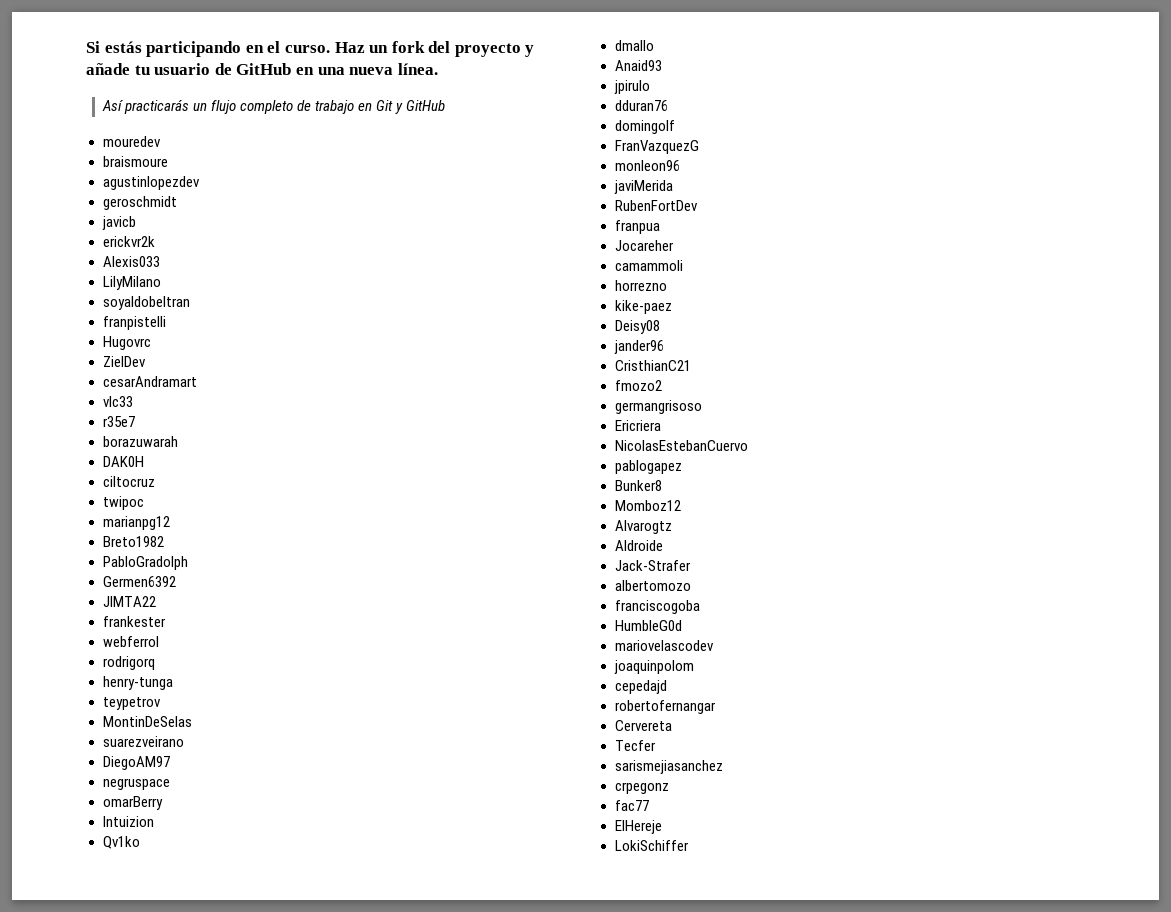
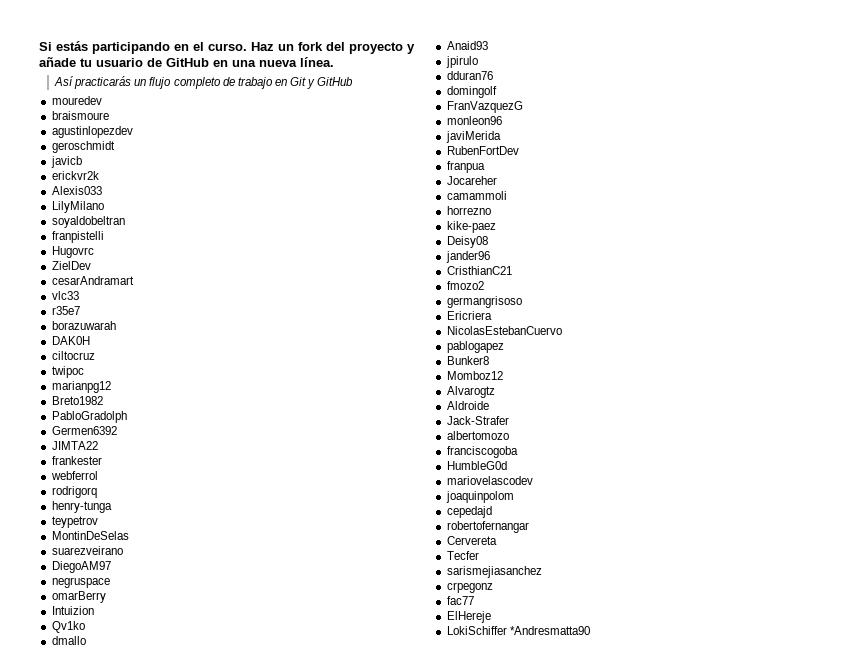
- LokiSchiffer
+ LokiSchiffer *Andresmatta90

